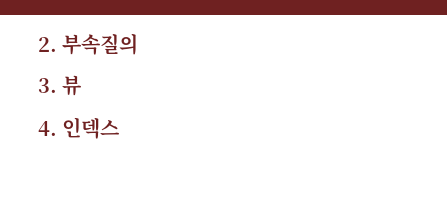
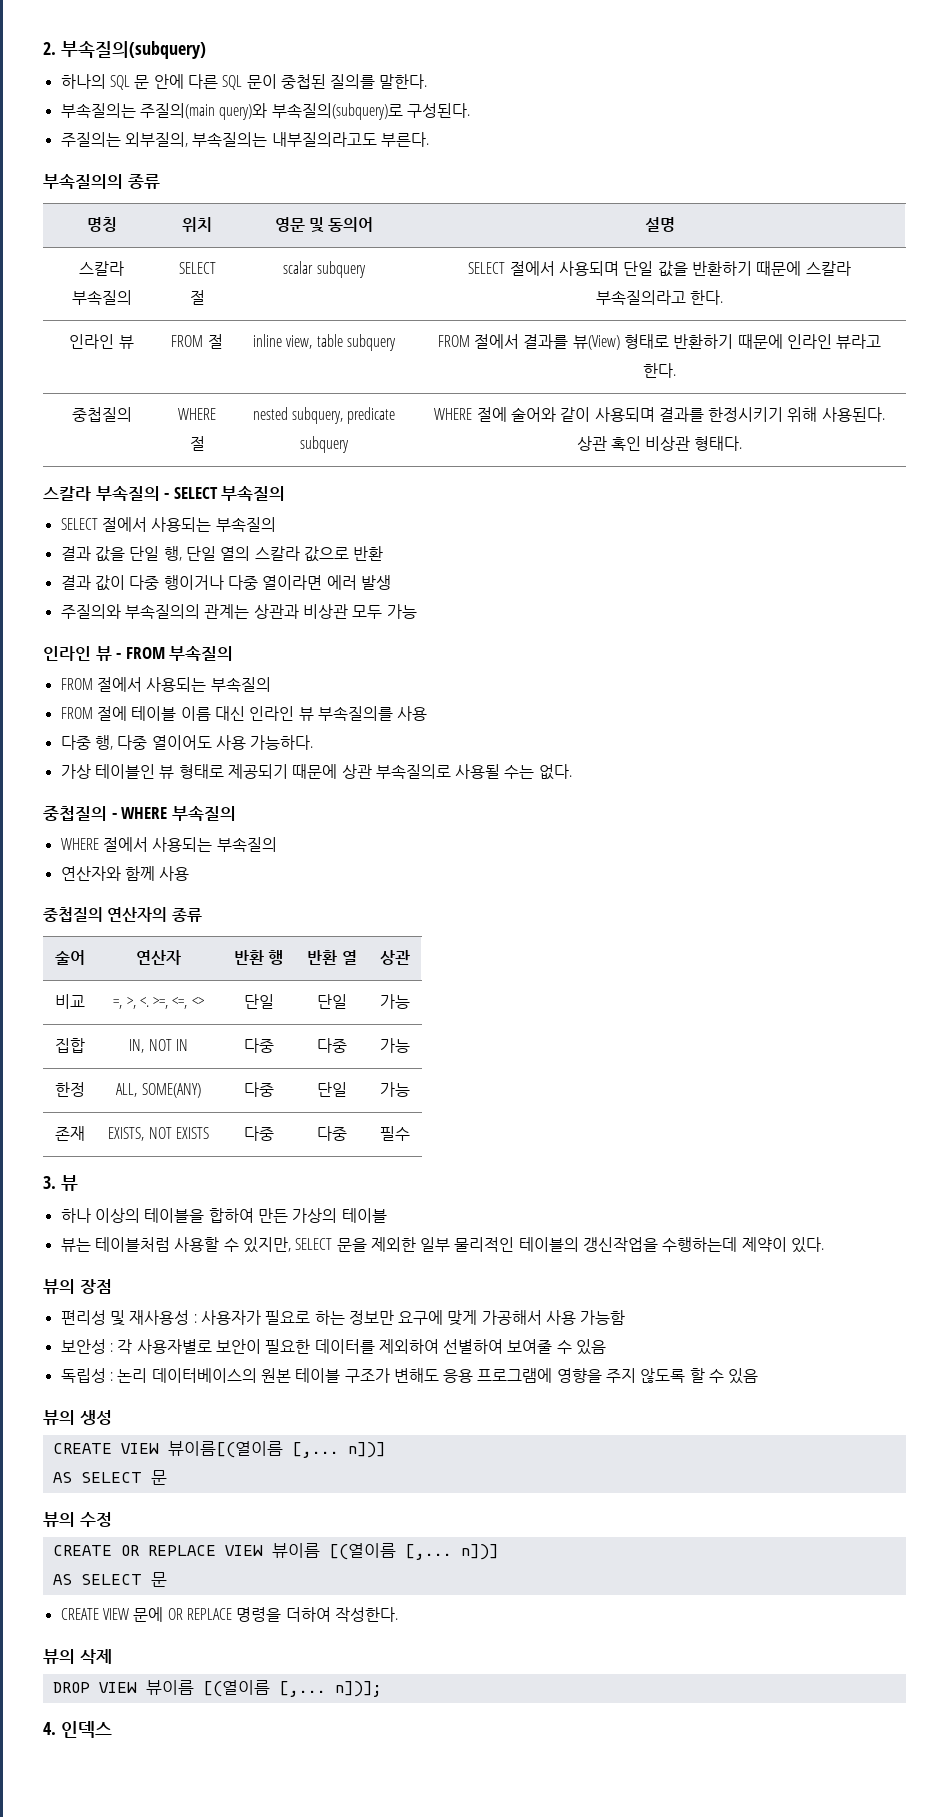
- 2. 부속질의
+ 2. 부속질의(subquery)
+ 하나의 SQL 문 안에 다른 SQL 문이 중첩된 질의를 말한다.
+ 부속질의는 주질의(main query)와 부속질의(subquery)로 구성된다.
+ 주질의는 외부질의, 부속질의는 내부질의라고도 부른다.
+ 부속질의의 종류
+ 명칭 | 위치 | 영문 및 동의어 | 설명
+ 스칼라 부속질의 | SELECT 절 | scalar subquery | SELECT 절에서 사용되며 단일 값을 반환하기 때문에 스칼라 부속질의라고 한다.
+ 인라인 뷰 | FROM 절 | inline view, table subquery | FROM 절에서 결과를 뷰(View) 형태로 반환하기 때문에 인라인 뷰라고 한다.
+ 중첩질의 | WHERE 절 | nested subquery, predicate subquery | WHERE 절에 술어와 같이 사용되며 결과를 한정시키기 위해 사용된다. 상관 혹인 비상관 형태다.
+ 스칼라 부속질의 - SELECT 부속질의
+ SELECT 절에서 사용되는 부속질의
+ 결과 값을 단일 행, 단일 열의 스칼라 값으로 반환
+ 결과 값이 다중 행이거나 다중 열이라면 에러 발생
+ 주질의와 부속질의의 관계는 상관과 비상관 모두 가능
+ 인라인 뷰 - FROM 부속질의
+ FROM 절에서 사용되는 부속질의
+ FROM 절에 테이블 이름 대신 인라인 뷰 부속질의를 사용
+ 다중 행, 다중 열이어도 사용 가능하다.
+ 가상 테이블인 뷰 형태로 제공되기 때문에 상관 부속질의로 사용될 수는 없다.
+ 중첩질의 - WHERE 부속질의
+ WHERE 절에서 사용되는 부속질의
+ 연산자와 함께 사용
+ 중첩질의 연산자의 종류
+ 술어 | 연산자 | 반환 행 | 반환 열 | 상관
+ 비교 | =, >, <. >=, <=, <> | 단일 | 단일 | 가능
+ 집합 | IN, NOT IN | 다중 | 다중 | 가능
+ 한정 | ALL, SOME(ANY) | 다중 | 단일 | 가능
+ 존재 | EXISTS, NOT EXISTS | 다중 | 다중 | 필수
  3. 뷰
+ 하나 이상의 테이블을 합하여 만든 가상의 테이블
+ 뷰는 테이블처럼 사용할 수 있지만, SELECT 문을 제외한 일부 물리적인 테이블의 갱신작업을 수행하는데 제약이 있다.
+ 뷰의 장점
+ 편리성 및 재사용성 : 사용자가 필요로 하는 정보만 요구에 맞게 가공해서 사용 가능함
+ 보안성 : 각 사용자별로 보안이 필요한 데이터를 제외하여 선별하여 보여줄 수 있음
+ 독립성 : 논리 데이터베이스의 원본 테이블 구조가 변해도 응용 프로그램에 영향을 주지 않도록 할 수 있음
+ 뷰의 생성
+ CREATE VIEW 뷰이름[(열이름 [,... n])]
+ AS SELECT 문
+ 뷰의 수정
+ CREATE OR REPLACE VIEW 뷰이름 [(열이름 [,... n])]
+ AS SELECT 문
+ CREATE VIEW 문에 OR REPLACE 명령을 더하여 작성한다.
+ 뷰의 삭제
+ DROP VIEW 뷰이름 [(열이름 [,... n])];

